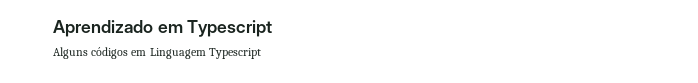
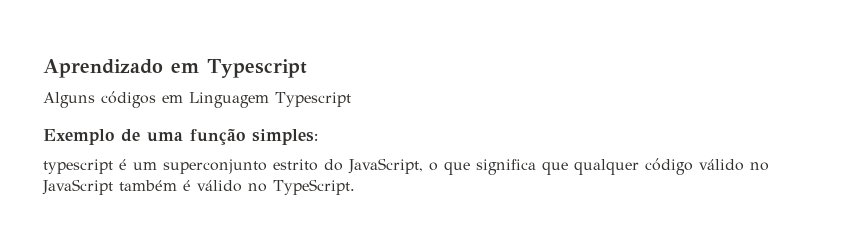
+ Exemplo de uma função simples:
+ typescript é um superconjunto estrito do JavaScript, o que significa que qualquer código válido no JavaScript também é válido no TypeScript.

